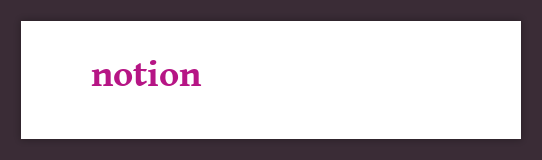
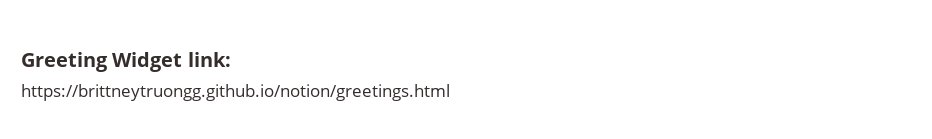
- notion
+ Greeting Widget link:
+ https://brittneytruongg.github.io/notion/greetings.html

